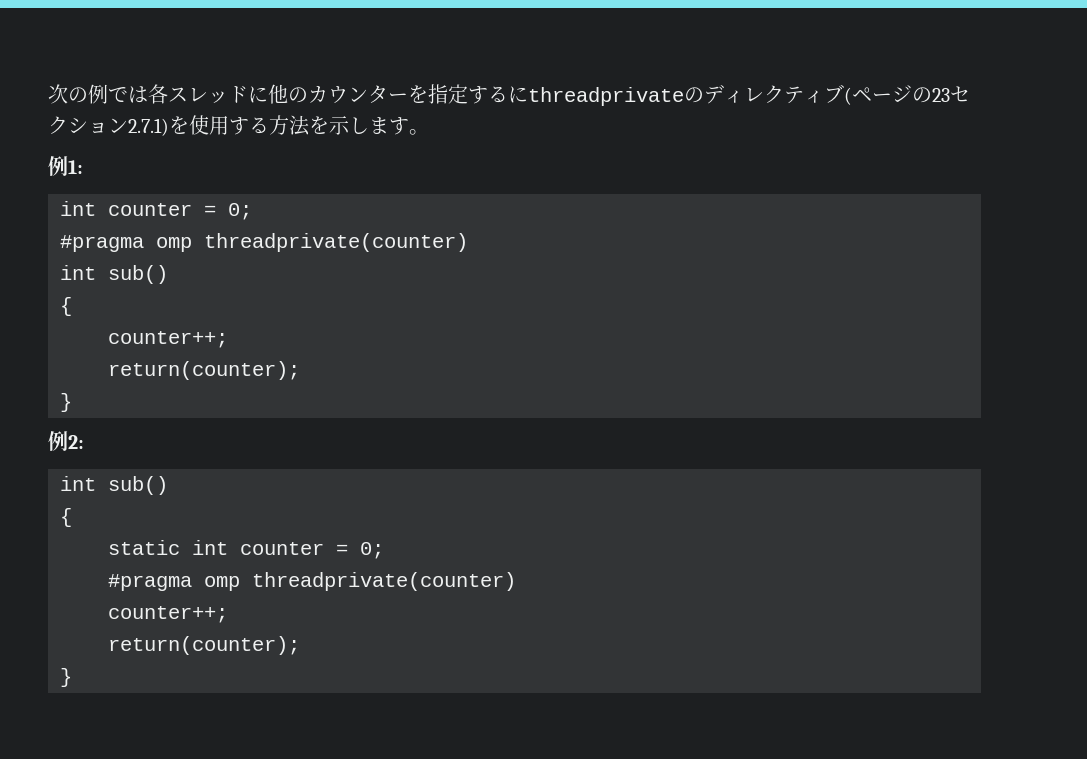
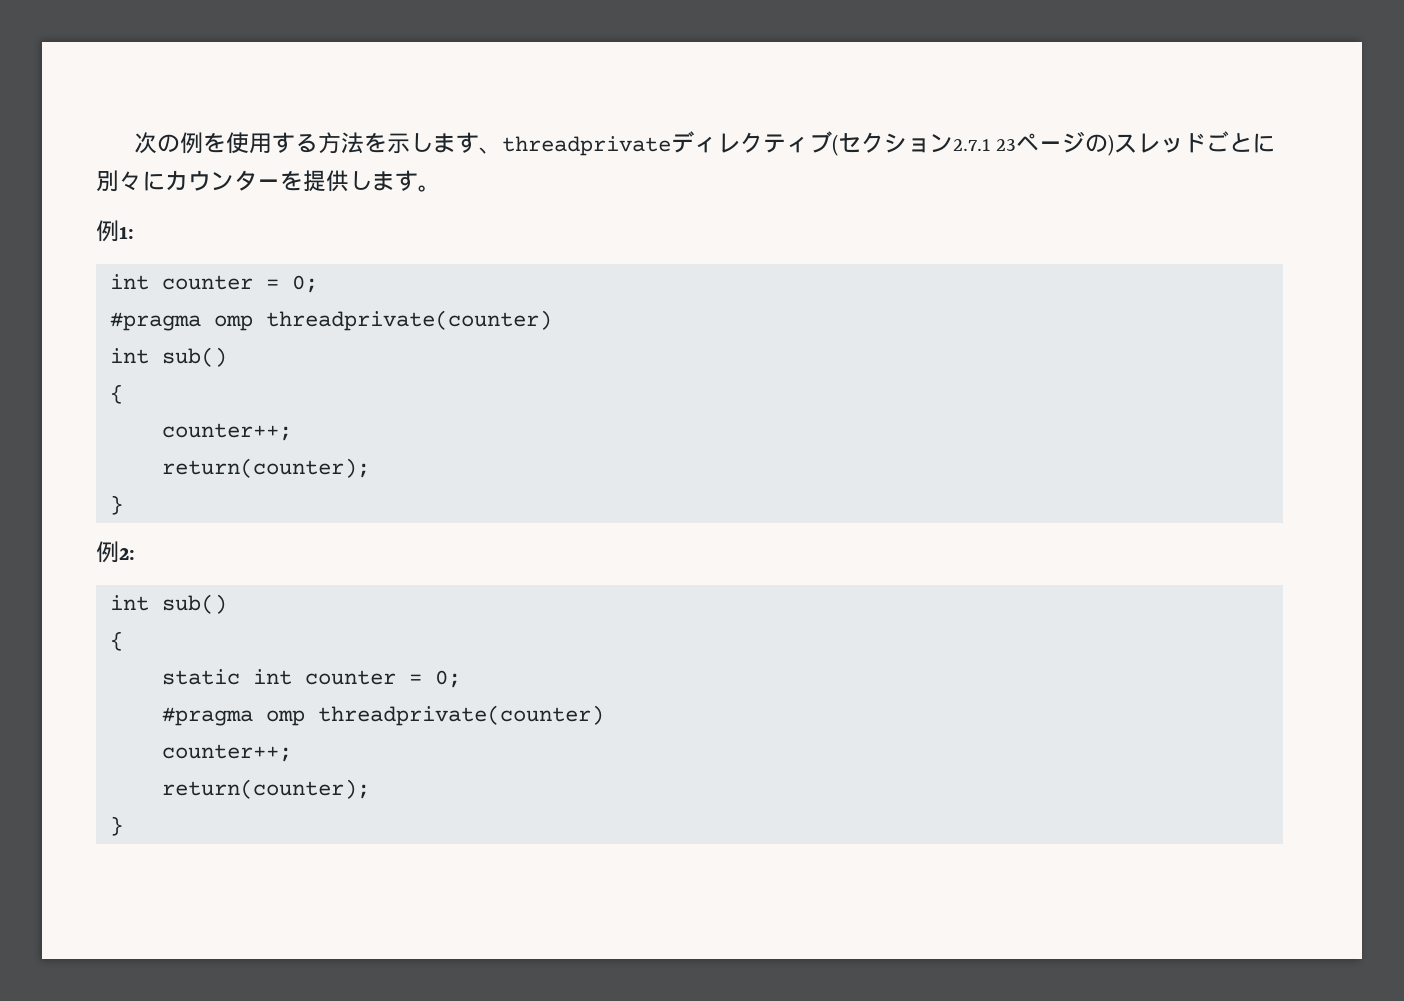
- 次の例では各スレッドに他のカウンターを指定するにthreadprivateのディレクティブ(ページの23セクション2.7.1)を使用する方法を示します。
+ 次の例を使用する方法を示します、threadprivateディレクティブ(セクション2.7.1 23ページの)スレッドごとに別々にカウンターを提供します。

